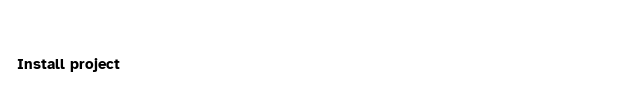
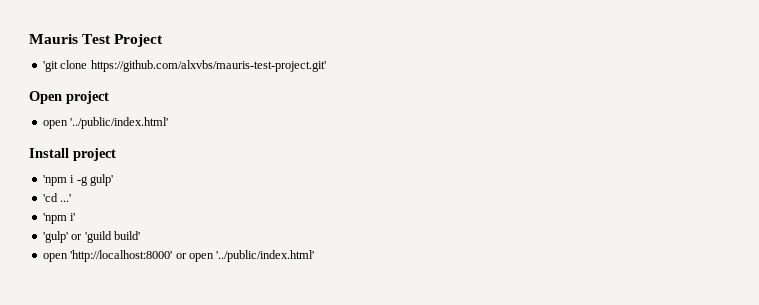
+ Mauris Test Project
+ 'git clone https://github.com/alxvbs/mauris-test-project.git'
+ Open project
+ open '../public/index.html'
  Install project
+ 'npm i -g gulp'
+ 'cd ...'
+ 'npm i'
+ 'gulp' or 'guild build'
+ open 'http://localhost:8000' or open '../public/index.html'

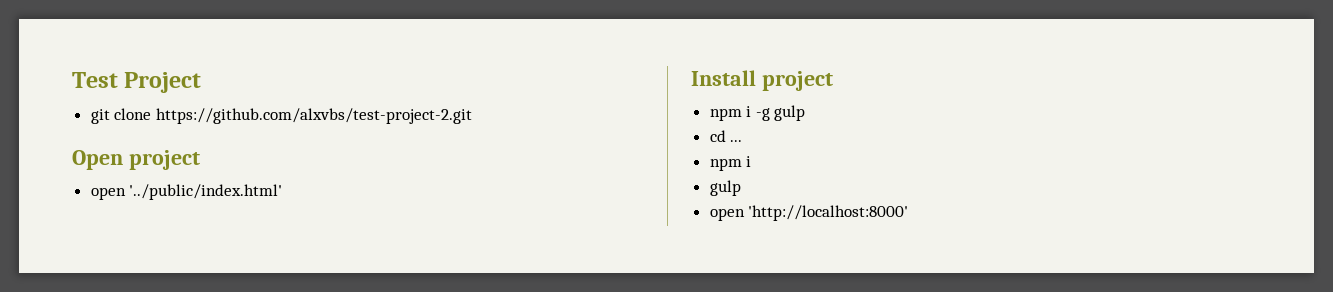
- Mauris Test Project
+ Test Project
- 'git clone https://github.com/alxvbs/mauris-test-project.git'
+ git clone https://github.com/alxvbs/test-project-2.git
- 'npm i -g gulp'
- 'cd ...'
- 'npm i'
- 'gulp' or 'guild build'
+ npm i -g gulp
+ cd ...
+ npm i
+ gulp
- open 'http://localhost:8000' or open '../public/index.html'
+ open 'http://localhost:8000'

